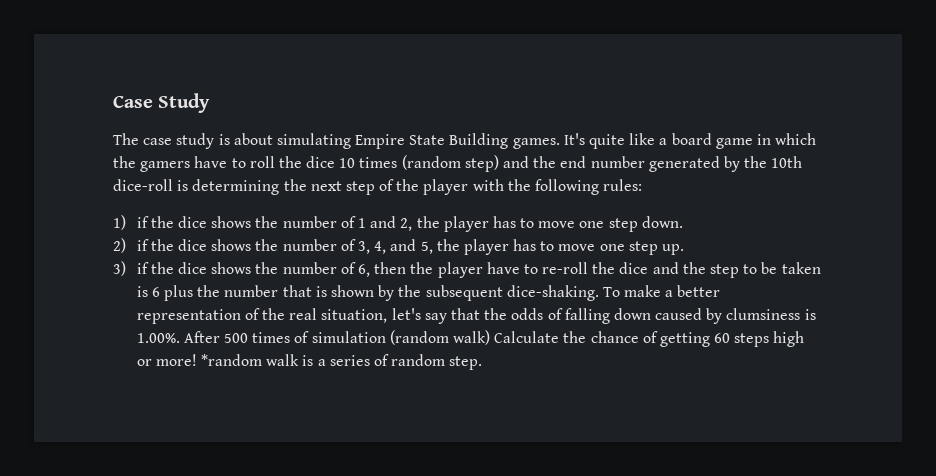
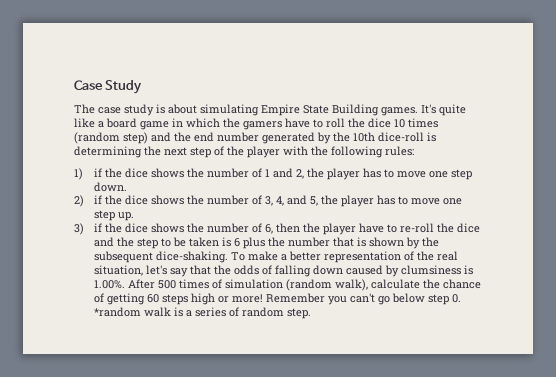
- To make a better representation of the real situation, let's say that the odds of falling down caused by clumsiness is 1.00%. After 500 times of simulation (random walk) Calculate the chance of getting 60 steps high or more!
+ To make a better representation of the real situation, let's say that the odds of falling down caused by clumsiness is 1.00%. After 500 times of simulation (random walk), calculate the chance of getting 60 steps high or more!
- *random walk is a series of random step.
+ Remember you can't go below step 0. *random walk is a series of random step.

